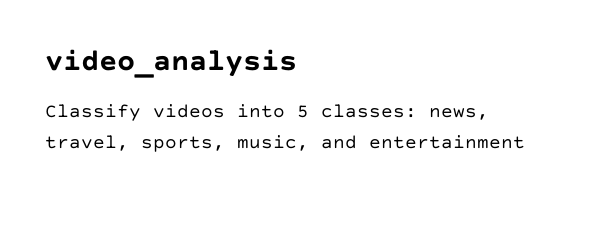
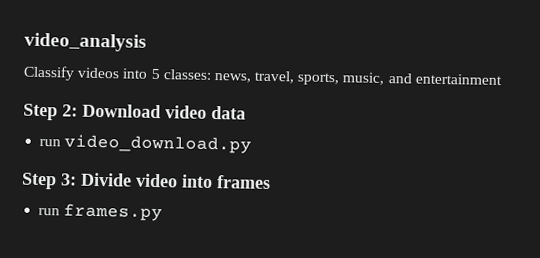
+ Step 2: Download video data
+ run video_download.py
+ Step 3: Divide video into frames
+ run frames.py

